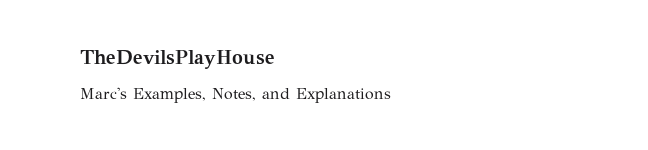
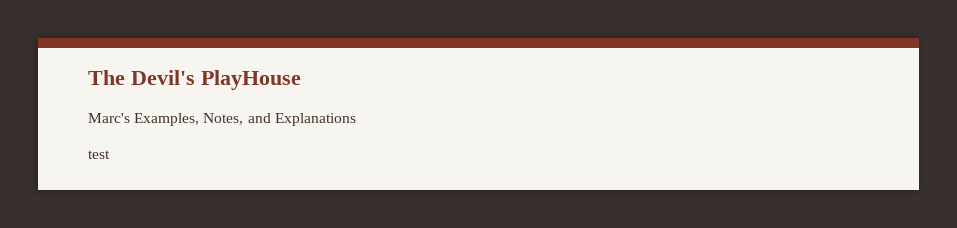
- TheDevilsPlayHouse
+ The Devil's PlayHouse
+ test

